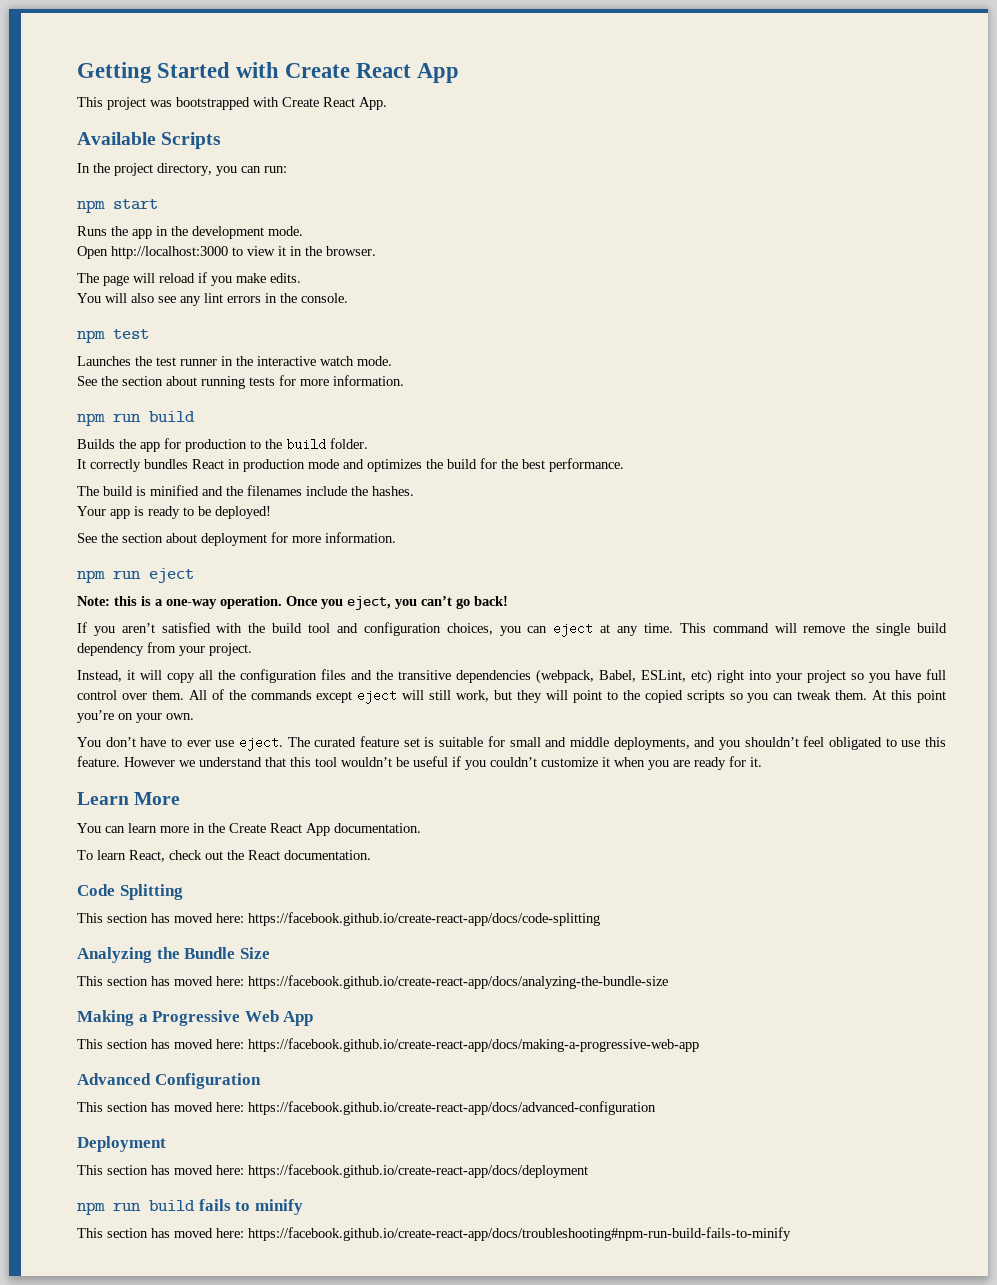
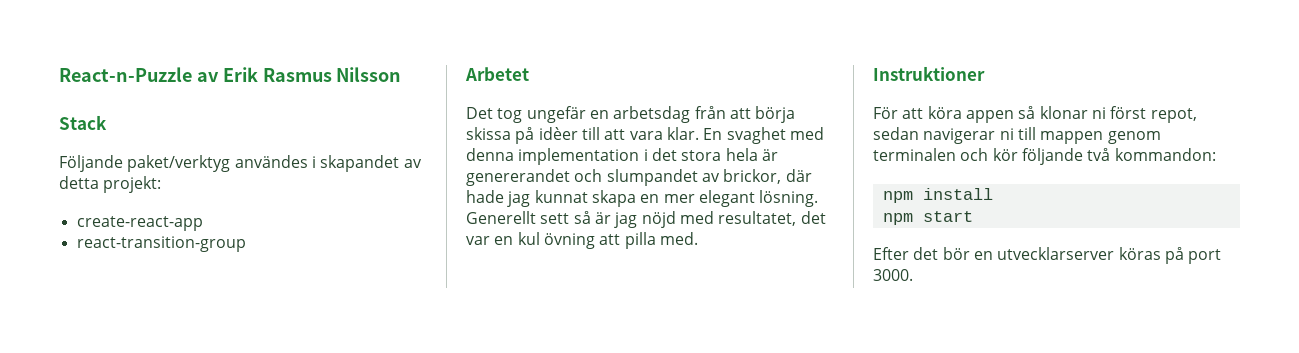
- Getting Started with Create React App
- This project was bootstrapped with Create React App.
- Available Scripts
- In the project directory, you can run:
+ React-n-Puzzle av Erik Rasmus Nilsson
+ Stack
+ Följande paket/verktyg användes i skapandet av detta projekt:
+ create-react-app
+ react-transition-group
+ Arbetet
+ Det tog ungefär en arbetsdag från att börja skissa på idèer till att vara klar. En svaghet med denna implementation i det stora hela är genererandet och slumpandet av brickor, där hade jag kunnat skapa en mer elegant lösning. Generellt sett så är jag nöjd med resultatet, det var en kul övning att pilla med.
+ Instruktioner
+ För att köra appen så klonar ni först repot, sedan navigerar ni till mappen genom terminalen och kör följande två kommandon:
+ npm install
  npm start
- Runs the app in the development mode.
- Open http://localhost:3000 to view it in the browser.
- The page will reload if you make edits.
- You will also see any lint errors in the console.
- npm test
- Launches the test runner in the interactive watch mode.
- See the section about running tests for more information.
- npm run build
- Builds the app for production to the build folder.
- It correctly bundles React in production mode and optimizes the build for the best performance.
- The build is minified and the filenames include the hashes.
- Your app is ready to be deployed!
- See the section about deployment for more information.
- npm run eject
- Note: this is a one-way operation. Once you eject, you can’t go back!
- If you aren’t satisfied with the build tool and configuration choices, you can eject at any time. This command will remove the single build dependency from your project.
- Instead, it will copy all the configuration files and the transitive dependencies (webpack, Babel, ESLint, etc) right into your project so you have full control over them. All of the commands except eject will still work, but they will point to the copied scripts so you can tweak them. At this point you’re on your own.
- You don’t have to ever use eject. The curated feature set is suitable for small and middle deployments, and you shouldn’t feel obligated to use this feature. However we understand that this tool wouldn’t be useful if you couldn’t customize it when you are ready for it.
- Learn More
- You can learn more in the Create React App documentation.
- To learn React, check out the React documentation.
- Code Splitting
- This section has moved here: https://facebook.github.io/create-react-app/docs/code-splitting
- Analyzing the Bundle Size
- This section has moved here: https://facebook.github.io/create-react-app/docs/analyzing-the-bundle-size
- Making a Progressive Web App
- This section has moved here: https://facebook.github.io/create-react-app/docs/making-a-progressive-web-app
- Advanced Configuration
- This section has moved here: https://facebook.github.io/create-react-app/docs/advanced-configuration
- Deployment
- This section has moved here: https://facebook.github.io/create-react-app/docs/deployment
- npm run build fails to minify
- This section has moved here: https://facebook.github.io/create-react-app/docs/troubleshooting#npm-run-build-fails-to-minify
+ Efter det bör en utvecklarserver köras på port 3000.

